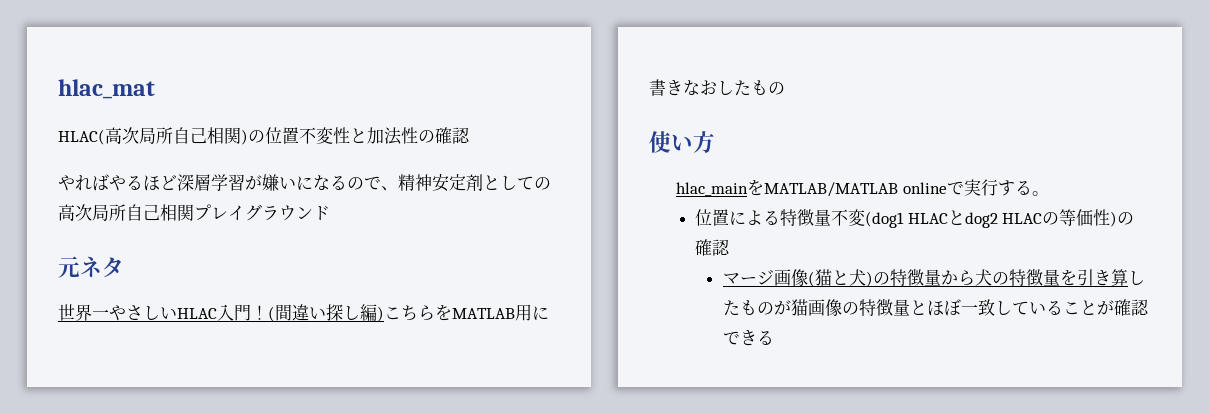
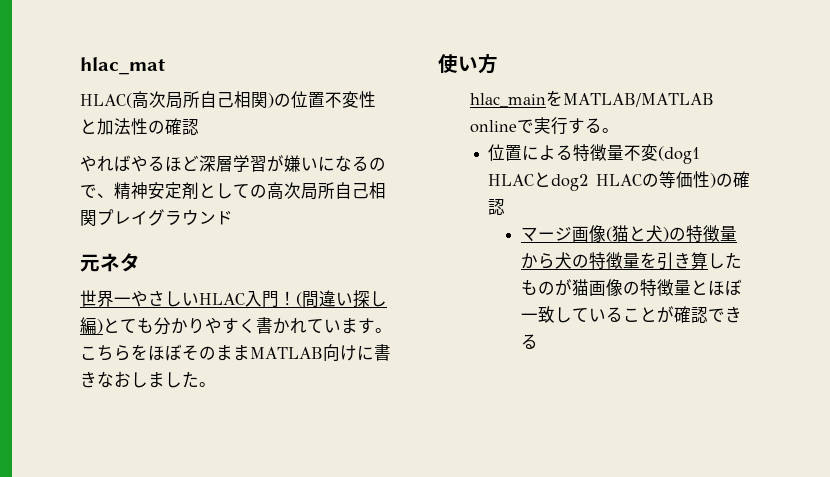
- (間違い探し編)こちらをMATLAB用に書きなおしたもの
+ (間違い探し編)とても分かりやすく書かれています。こちらをほぼそのままMATLAB向けに書きなおしました。

